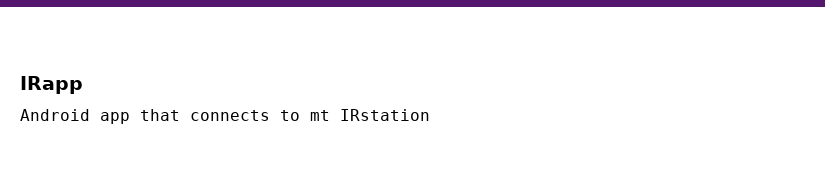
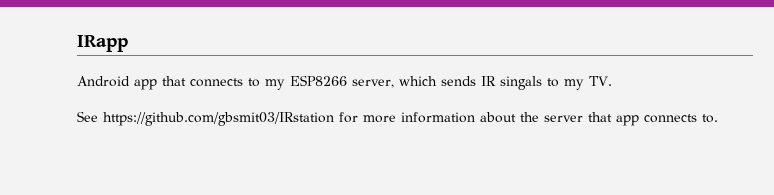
- Android app that connects to mt IRstation
+ Android app that connects to my ESP8266 server, which sends IR singals to my TV.
+ See https://github.com/gbsmit03/IRstation for more information about the server that app connects to.

